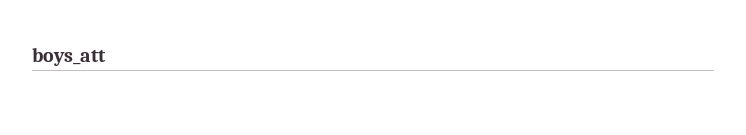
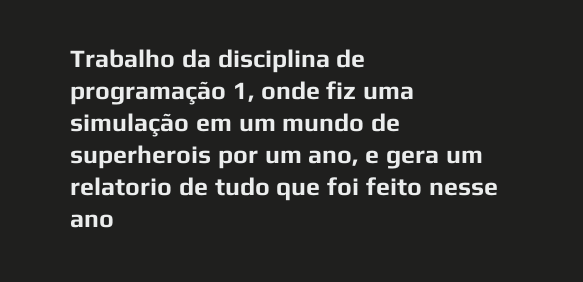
- boys_att
+ Trabalho da disciplina de programação 1, onde fiz uma simulação em um mundo de superherois por um ano, e gera um relatorio de tudo que foi feito nesse ano

